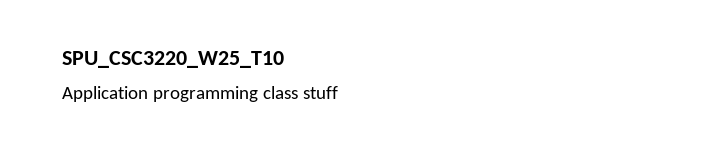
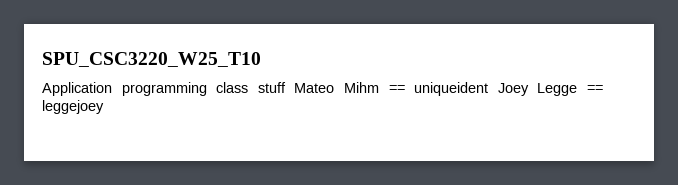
- Application programming class stuff
+ Application programming class stuff Mateo Mihm == uniqueident Joey Legge == leggejoey

